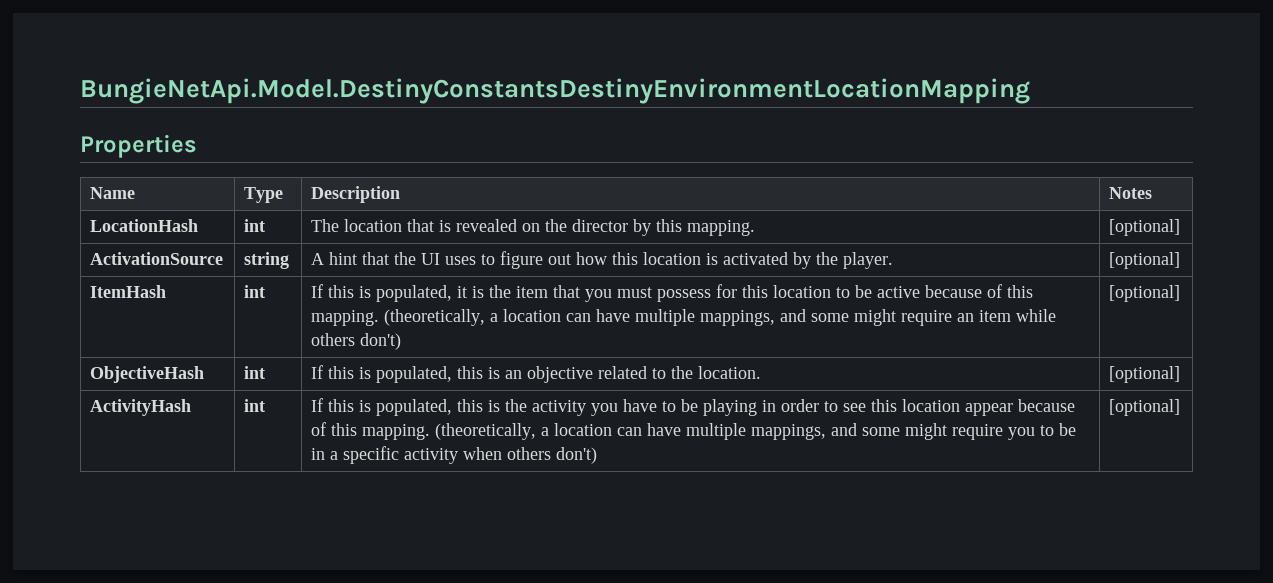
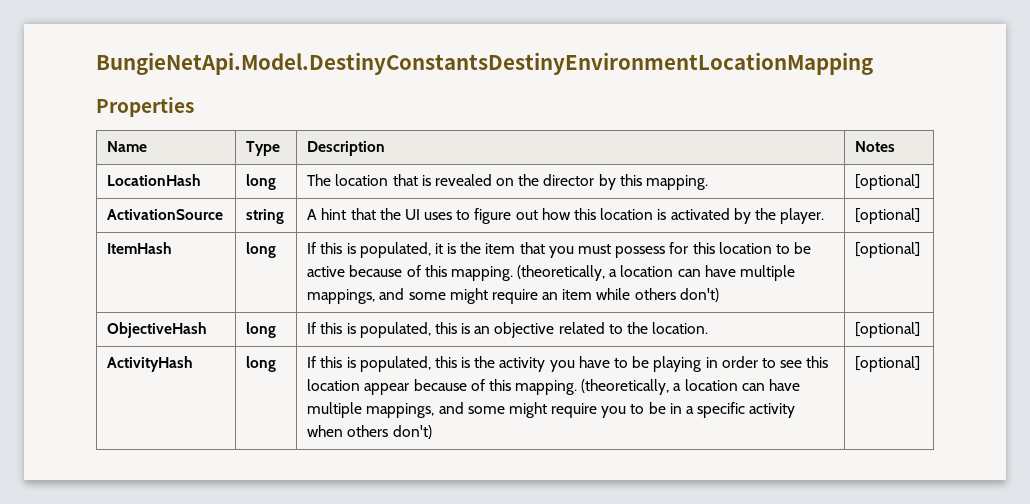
- LocationHash | int | The location that is revealed on the director by this mapping. | [optional]
+ LocationHash | long | The location that is revealed on the director by this mapping. | [optional]
- ItemHash | int
+ ItemHash | long
- ObjectiveHash | int | If this is populated, this is an objective related to the location. | [optional]
+ ObjectiveHash | long | If this is populated, this is an objective related to the location. | [optional]
- ActivityHash | int
+ ActivityHash | long

